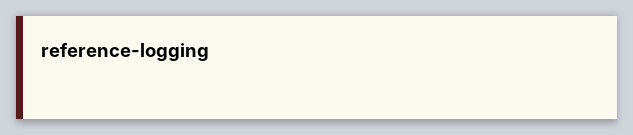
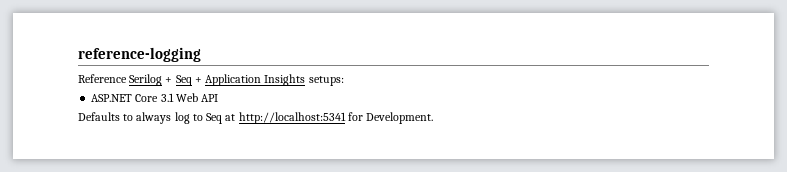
+ Reference Serilog + Seq + Application Insights setups:
+ ASP.NET Core 3.1 Web API
+ Defaults to always log to Seq at http://localhost:5341 for Development.

